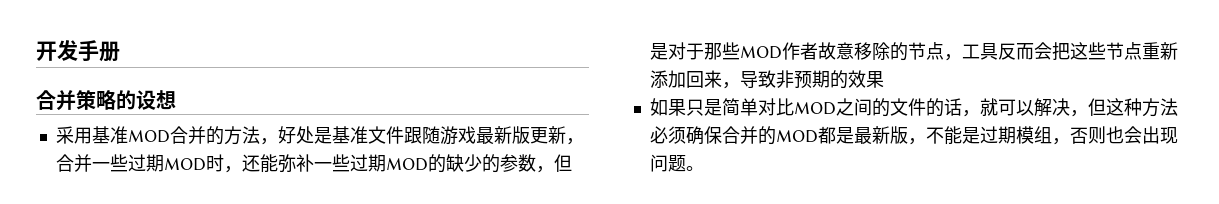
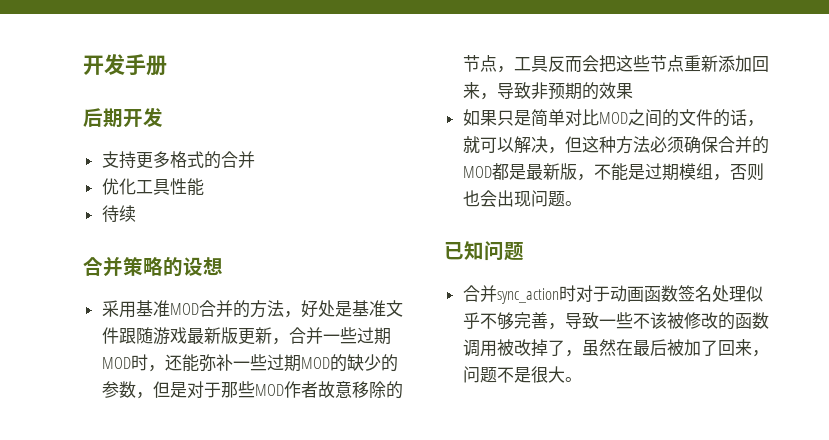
+ 后期开发
+ 支持更多格式的合并
+ 优化工具性能
+ 待续
+ 已知问题
+ 合并sync_action时对于动画函数签名处理似乎不够完善，导致一些不该被修改的函数调用被改掉了，虽然在最后被加了回来，问题不是很大。

